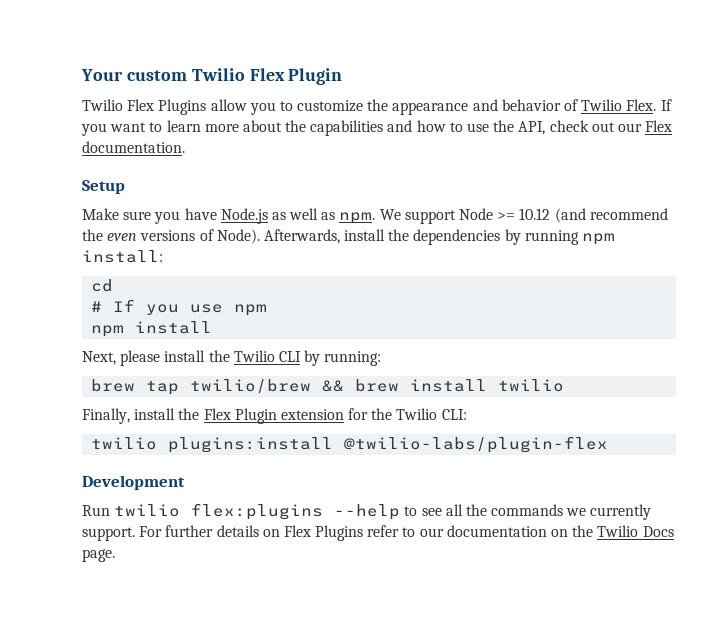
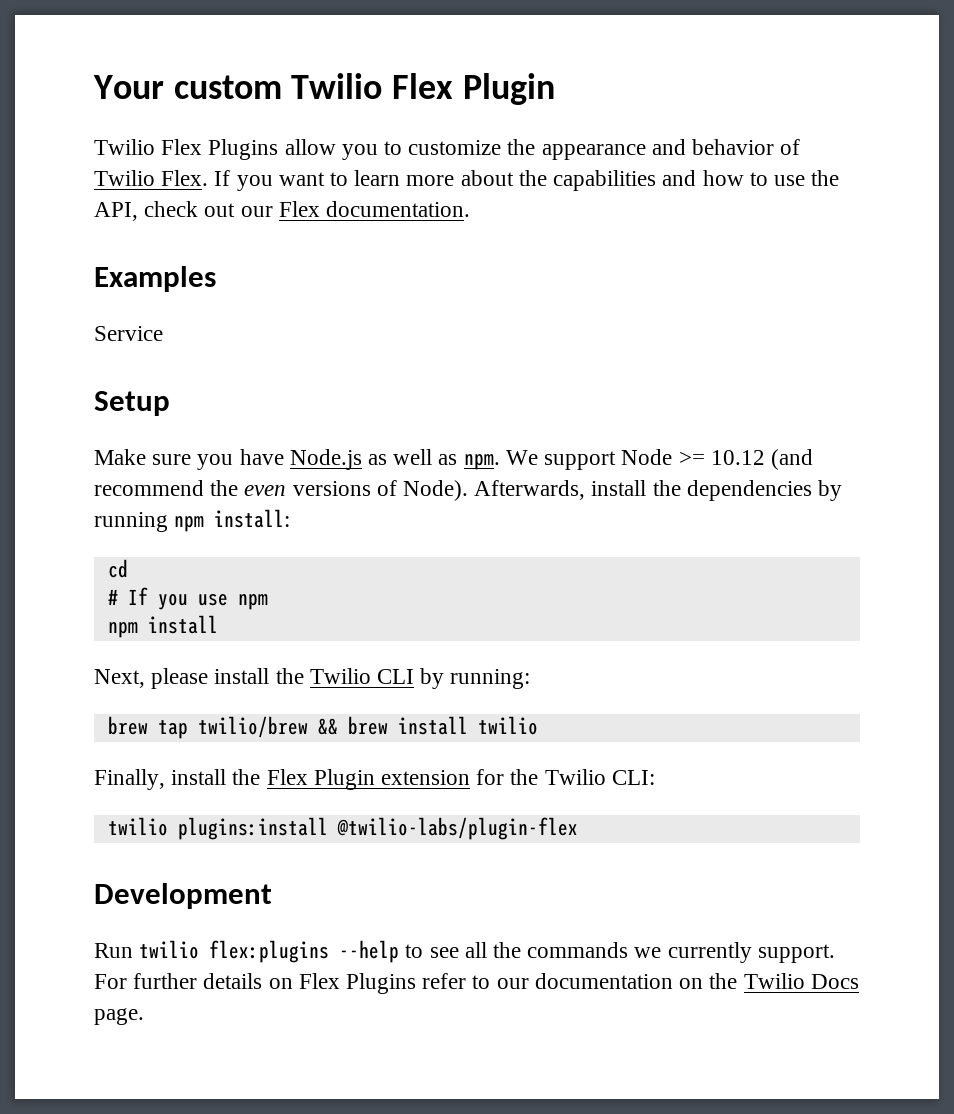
+ Examples
+ Service

